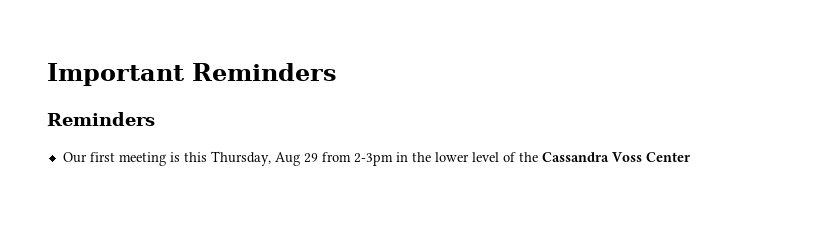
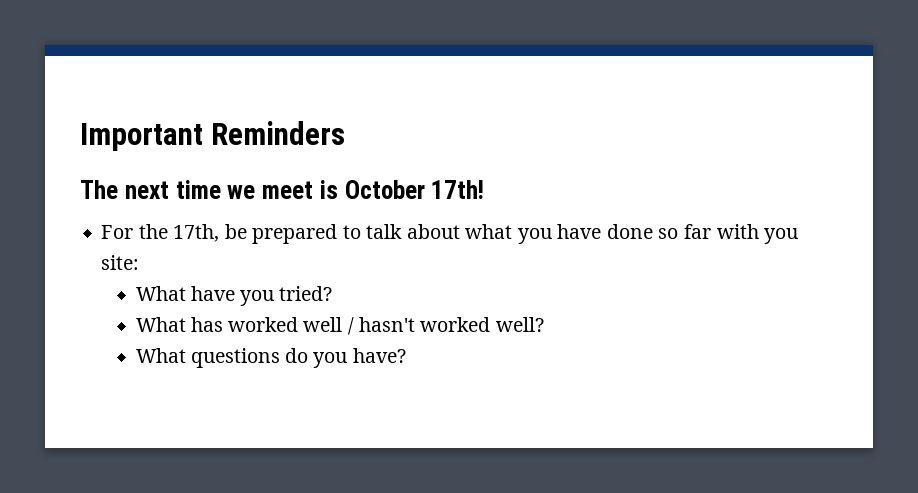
  Important Reminders
- Reminders
- Our first meeting is this Thursday, Aug 29 from 2-3pm in the lower level of the Cassandra Voss Center
+ The next time we meet is October 17th!
+ For the 17th, be prepared to talk about what you have done so far with you site:
+ What have you tried?
+ What has worked well / hasn't worked well?
+ What questions do you have?

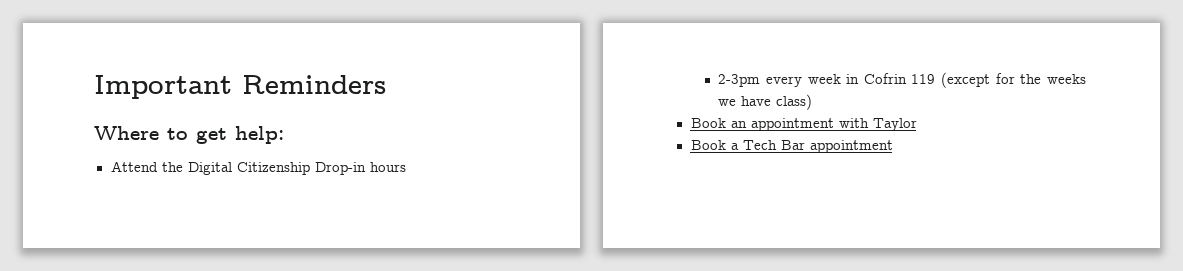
- The next time we meet is October 17th!
- For the 17th, be prepared to talk about what you have done so far with you site:
- What have you tried?
- What has worked well / hasn't worked well?
- What questions do you have?
+ Where to get help:
+ Attend the Digital Citizenship Drop-in hours
+ 2-3pm every week in Cofrin 119 (except for the weeks we have class)
+ Book an appointment with Taylor
+ Book a Tech Bar appointment

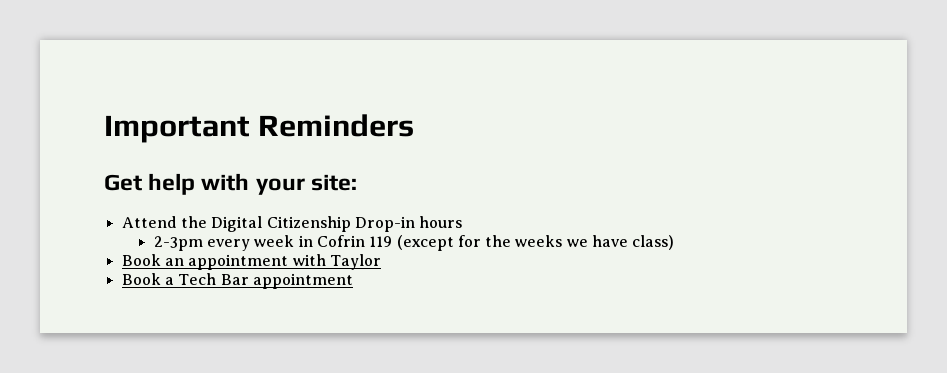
- Where to get help:
+ Get help with your site:

